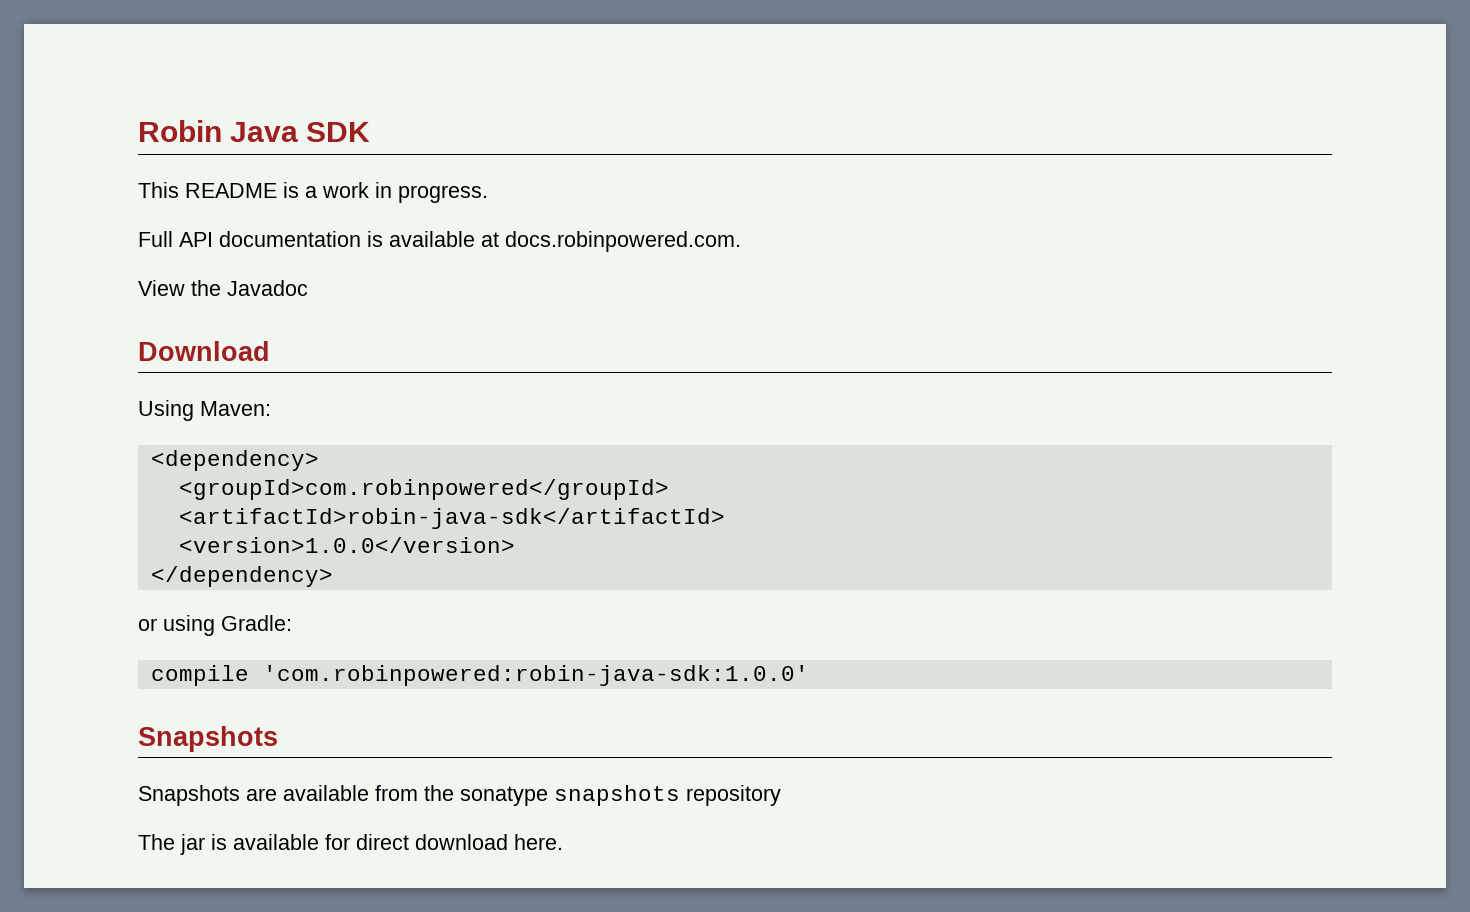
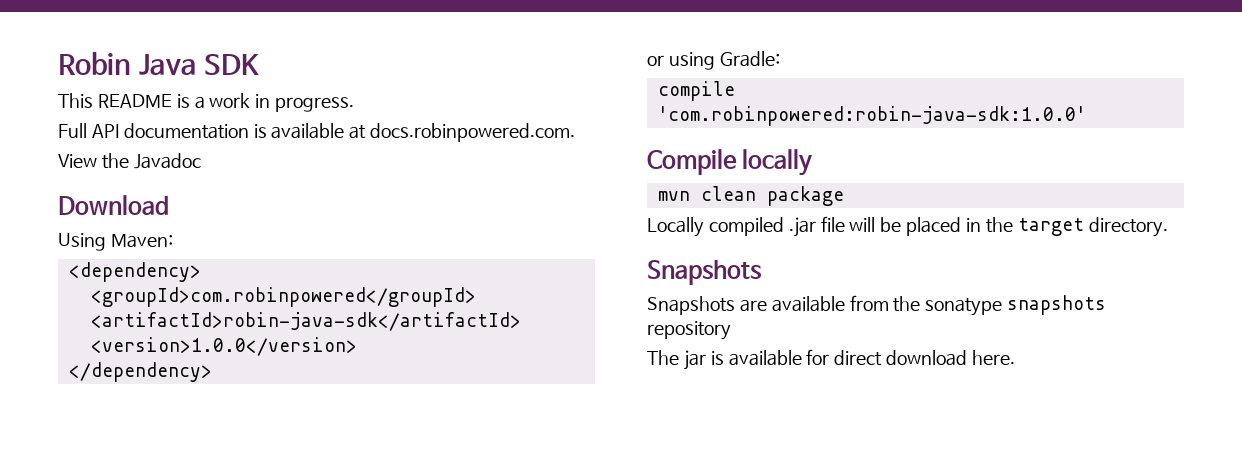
+ Compile locally
+ mvn clean package
+ Locally compiled .jar file will be placed in the target directory.

